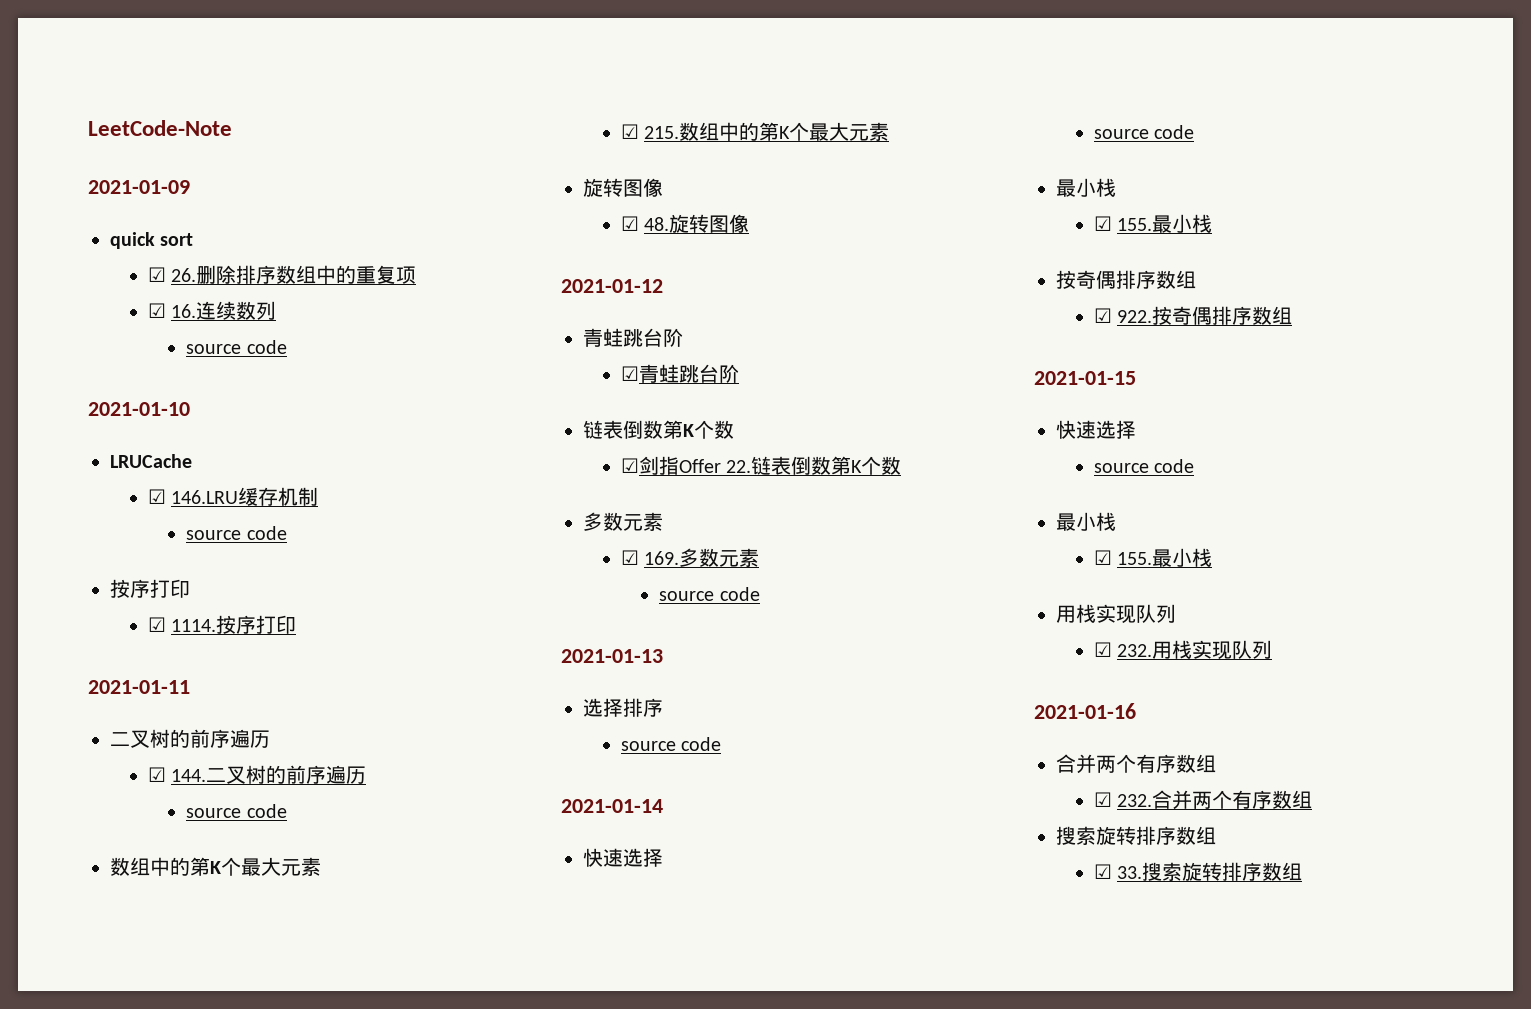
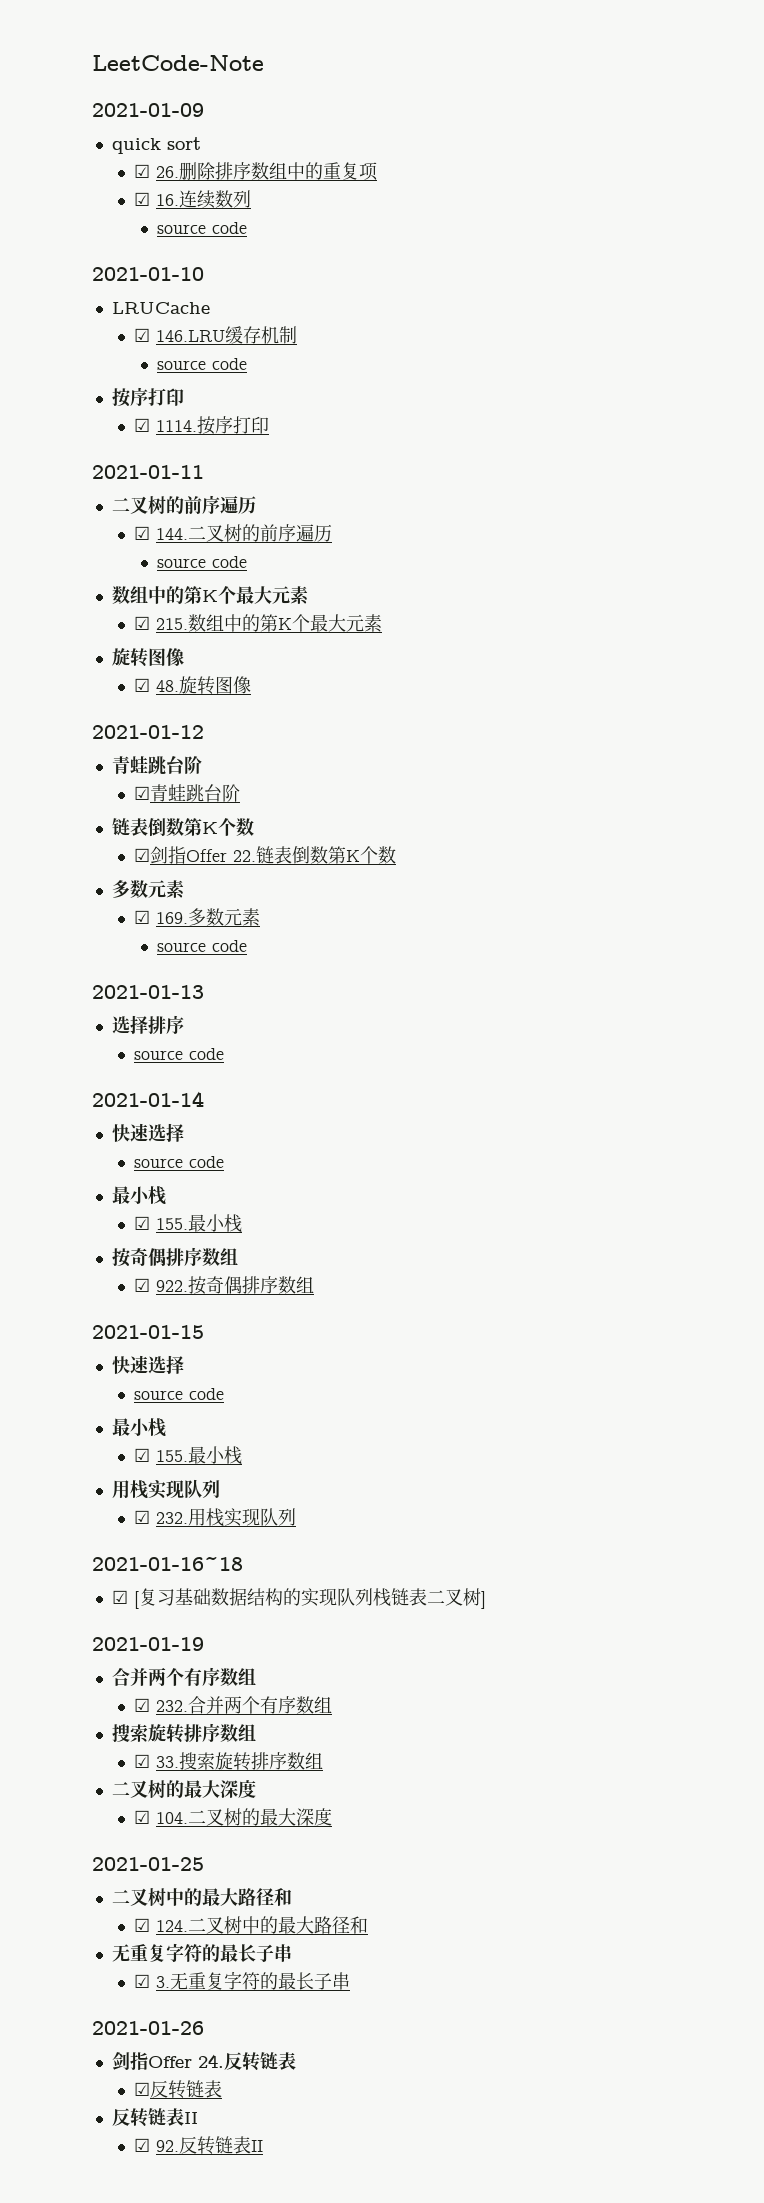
- 2021-01-16
+ 2021-01-16~18
+ ☑ [复习基础数据结构的实现队列栈链表二叉树]
+ 2021-01-19
  ☑ 33.搜索旋转排序数组
+ 二叉树的最大深度
+ ☑ 104.二叉树的最大深度
+ 2021-01-25
+ 二叉树中的最大路径和
+ ☑ 124.二叉树中的最大路径和
+ 无重复字符的最长子串
+ ☑ 3.无重复字符的最长子串
+ 2021-01-26
+ 剑指Offer 24.反转链表
+ ☑反转链表
+ 反转链表II
+ ☑ 92.反转链表II

